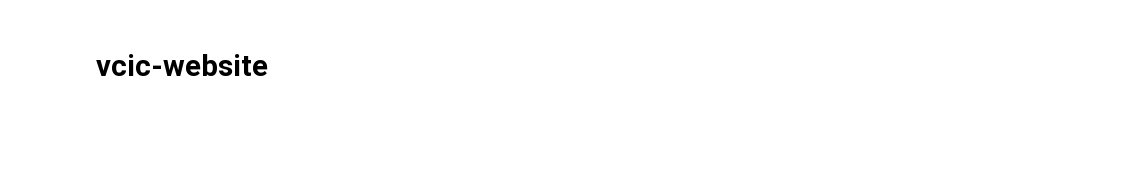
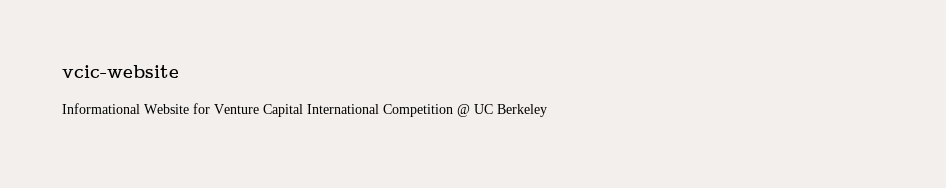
+ Informational Website for Venture Capital International Competition @ UC Berkeley

